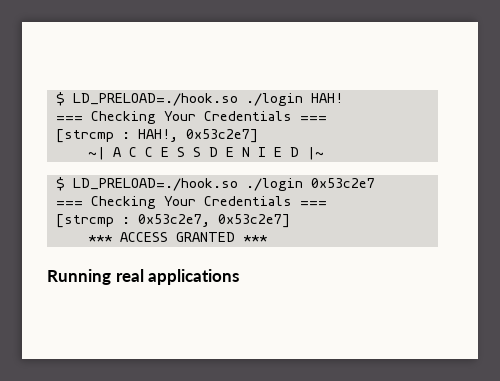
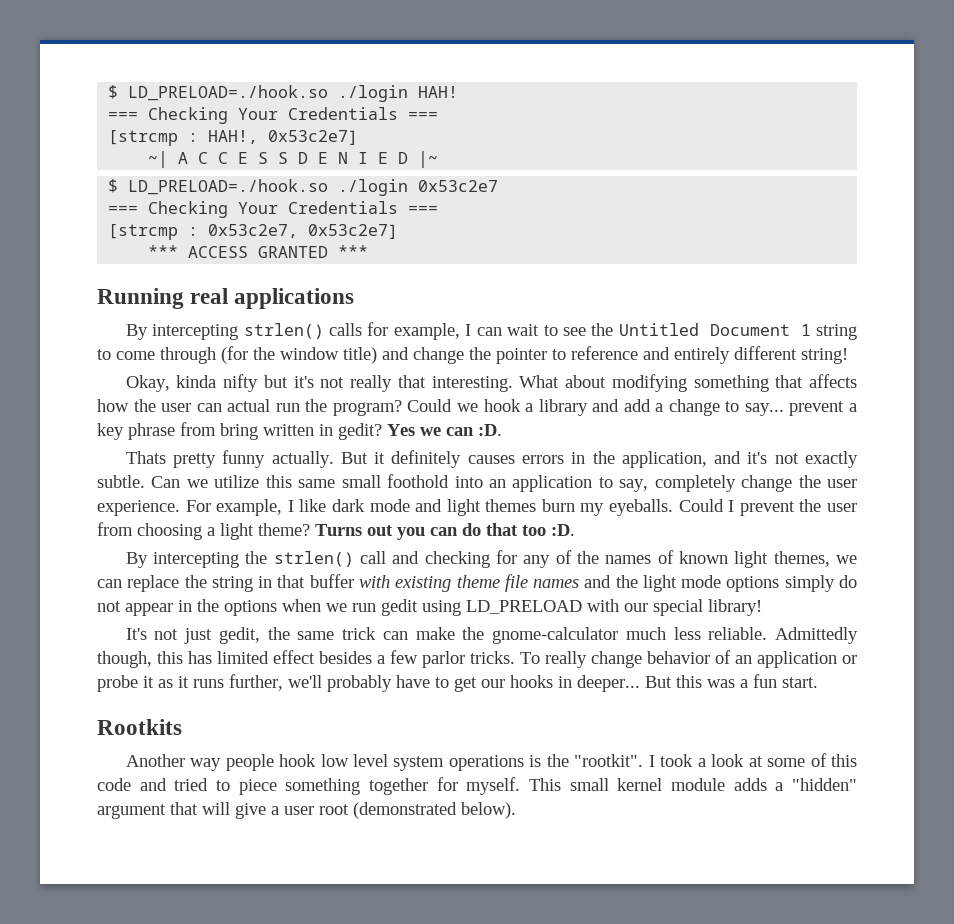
+ By intercepting strlen() calls for example, I can wait to see the Untitled Document 1 string to come through (for the window title) and change the pointer to reference and entirely different string!
+ Okay, kinda nifty but it's not really that interesting. What about modifying something that affects how the user can actual run the program? Could we hook a library and add a change to say... prevent a key phrase from bring written in gedit? Yes we can :D.
+ Thats pretty funny actually. But it definitely causes errors in the application, and it's not exactly subtle. Can we utilize this same small foothold into an application to say, completely change the user experience. For example, I like dark mode and light themes burn my eyeballs. Could I prevent the user from choosing a light theme? Turns out you can do that too :D.
+ By intercepting the strlen() call and checking for any of the names of known light themes, we can replace the string in that buffer with existing theme file names and the light mode options simply do not appear in the options when we run gedit using LD_PRELOAD with our special library!
+ It's not just gedit, the same trick can make the gnome-calculator much less reliable. Admittedly though, this has limited effect besides a few parlor tricks. To really change behavior of an application or probe it as it runs further, we'll probably have to get our hooks in deeper... But this was a fun start.
+ Rootkits
+ Another way people hook low level system operations is the "rootkit". I took a look at some of this code and tried to piece something together for myself. This small kernel module adds a "hidden" argument that will give a user root (demonstrated below).

